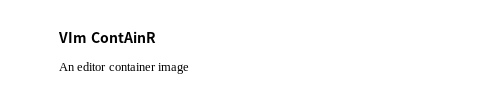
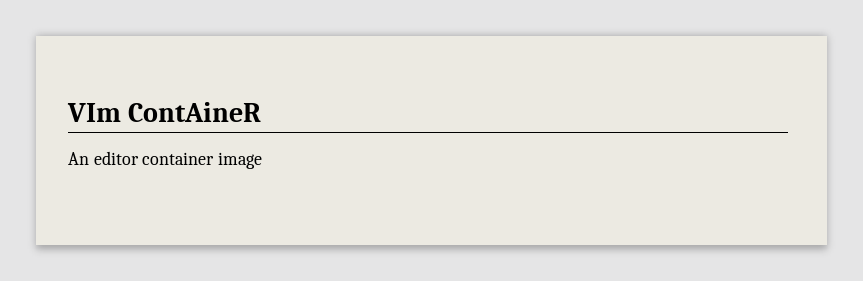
- VIm ContAinR
+ VIm ContAineR

